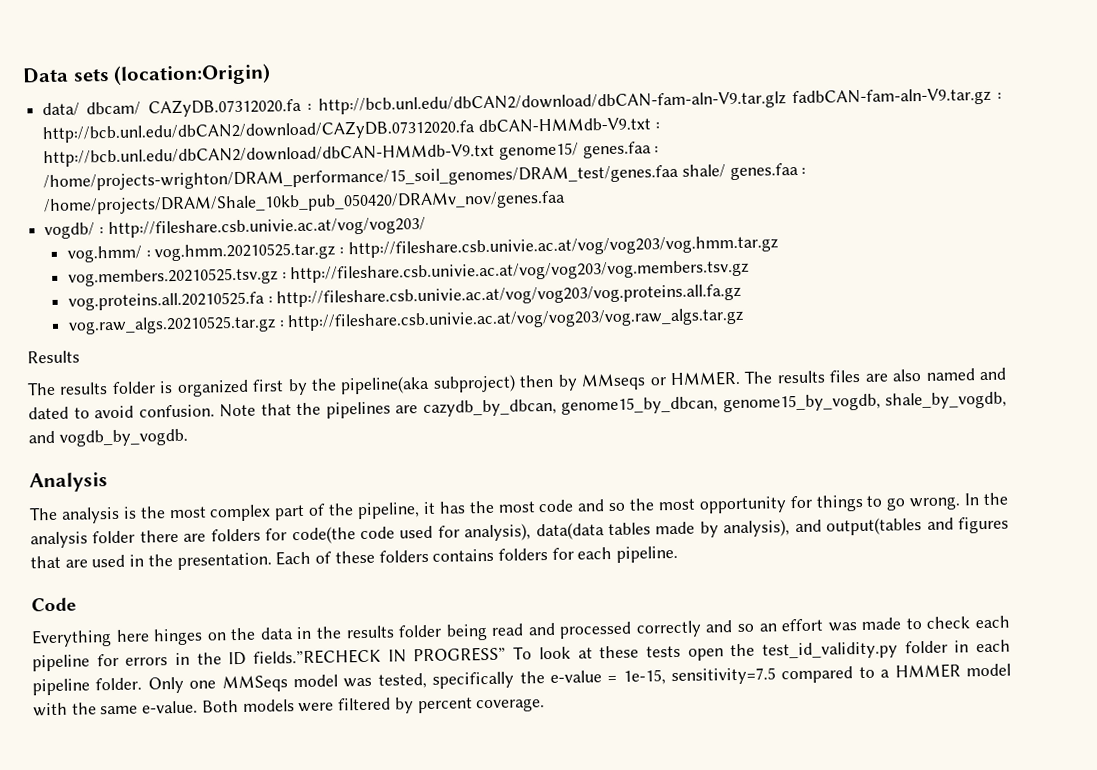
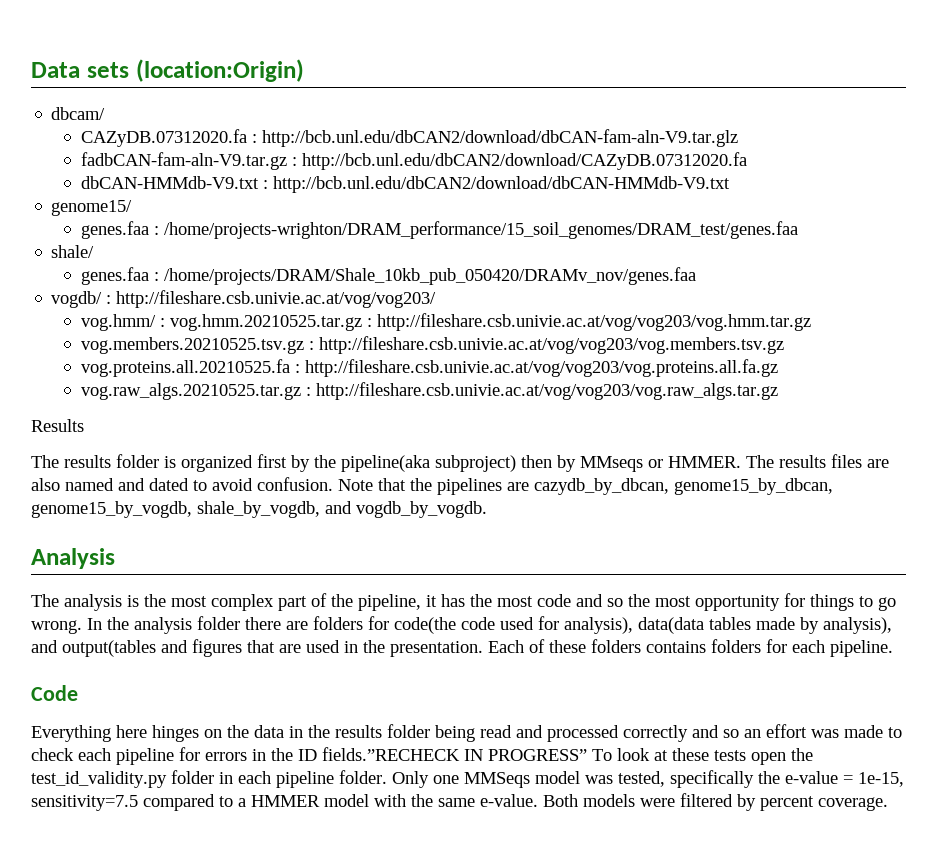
- data/ dbcam/ CAZyDB.07312020.fa : http://bcb.unl.edu/dbCAN2/download/dbCAN-fam-aln-V9.tar.glz fadbCAN-fam-aln-V9.tar.gz : http://bcb.unl.edu/dbCAN2/download/CAZyDB.07312020.fa dbCAN-HMMdb-V9.txt : http://bcb.unl.edu/dbCAN2/download/dbCAN-HMMdb-V9.txt genome15/ genes.faa : /home/projects-wrighton/DRAM_performance/15_soil_genomes/DRAM_test/genes.faa shale/ genes.faa : /home/projects/DRAM/Shale_10kb_pub_050420/DRAMv_nov/genes.faa
+ dbcam/
+ CAZyDB.07312020.fa : http://bcb.unl.edu/dbCAN2/download/dbCAN-fam-aln-V9.tar.glz
+ fadbCAN-fam-aln-V9.tar.gz : http://bcb.unl.edu/dbCAN2/download/CAZyDB.07312020.fa
+ dbCAN-HMMdb-V9.txt : http://bcb.unl.edu/dbCAN2/download/dbCAN-HMMdb-V9.txt
+ genome15/
+ genes.faa : /home/projects-wrighton/DRAM_performance/15_soil_genomes/DRAM_test/genes.faa
+ shale/
+ genes.faa : /home/projects/DRAM/Shale_10kb_pub_050420/DRAMv_nov/genes.faa

